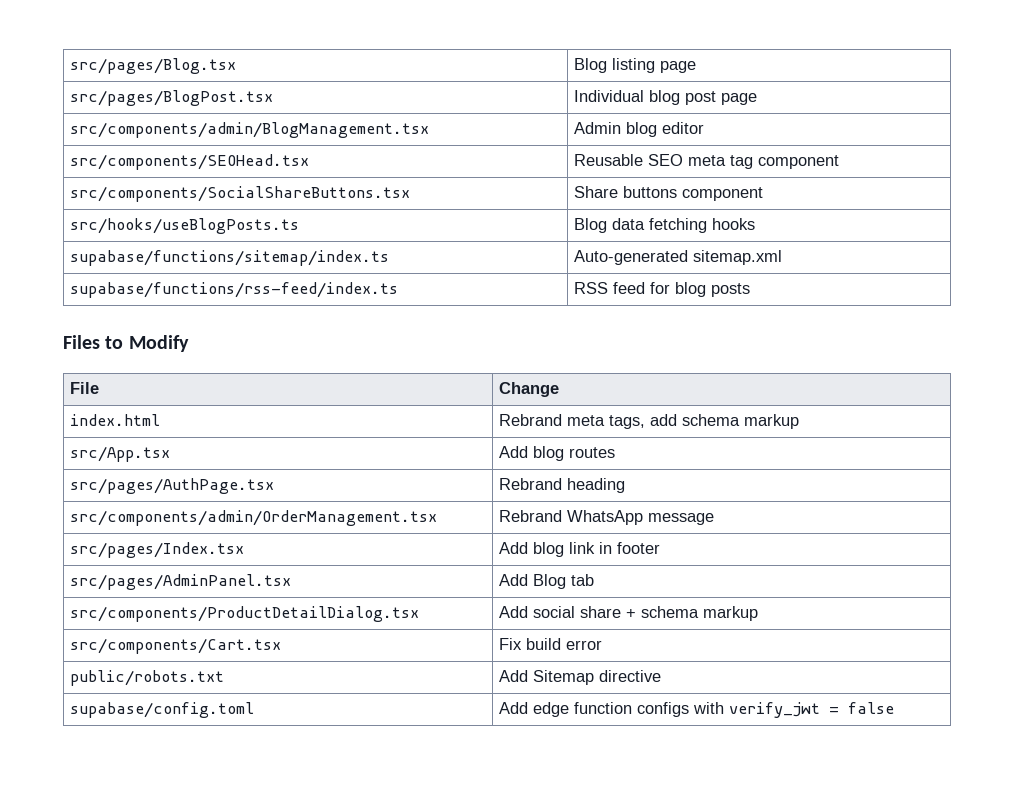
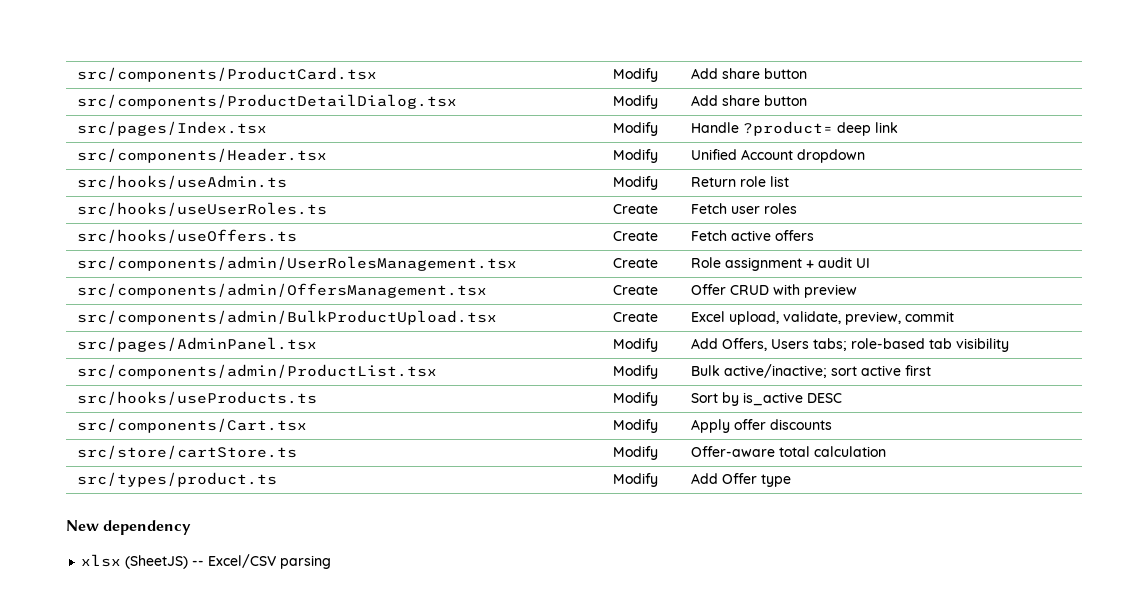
- src/pages/Blog.tsx | Blog listing page
- src/pages/BlogPost.tsx | Individual blog post page
- src/components/admin/BlogManagement.tsx | Admin blog editor
- src/components/SEOHead.tsx | Reusable SEO meta tag component
- src/components/SocialShareButtons.tsx | Share buttons component
- src/hooks/useBlogPosts.ts | Blog data fetching hooks
- supabase/functions/sitemap/index.ts | Auto-generated sitemap.xml
- supabase/functions/rss-feed/index.ts | RSS feed for blog posts
- Files to Modify
- File | Change
- index.html | Rebrand meta tags, add schema markup
- src/App.tsx | Add blog routes
- src/pages/AuthPage.tsx | Rebrand heading
- src/components/admin/OrderManagement.tsx | Rebrand WhatsApp message
- src/pages/Index.tsx | Add blog link in footer
- src/pages/AdminPanel.tsx | Add Blog tab
- src/components/ProductDetailDialog.tsx | Add social share + schema markup
- src/components/Cart.tsx | Fix build error
- public/robots.txt | Add Sitemap directive
- supabase/config.toml | Add edge function configs with verify_jwt = false
+ src/components/ProductCard.tsx | Modify | Add share button
+ src/components/ProductDetailDialog.tsx | Modify | Add share button
+ src/pages/Index.tsx | Modify | Handle ?product= deep link
+ src/components/Header.tsx | Modify | Unified Account dropdown
+ src/hooks/useAdmin.ts | Modify | Return role list
+ src/hooks/useUserRoles.ts | Create | Fetch user roles
+ src/hooks/useOffers.ts | Create | Fetch active offers
+ src/components/admin/UserRolesManagement.tsx | Create | Role assignment + audit UI
+ src/components/admin/OffersManagement.tsx | Create | Offer CRUD with preview
+ src/components/admin/BulkProductUpload.tsx | Create | Excel upload, validate, preview, commit
+ src/pages/AdminPanel.tsx | Modify | Add Offers, Users tabs; role-based tab visibility
+ src/components/admin/ProductList.tsx | Modify | Bulk active/inactive; sort active first
+ src/hooks/useProducts.ts | Modify | Sort by is_active DESC
+ src/components/Cart.tsx | Modify | Apply offer discounts
+ src/store/cartStore.ts | Modify | Offer-aware total calculation
+ src/types/product.ts | Modify | Add Offer type
+ New dependency
+ xlsx (SheetJS) -- Excel/CSV parsing

